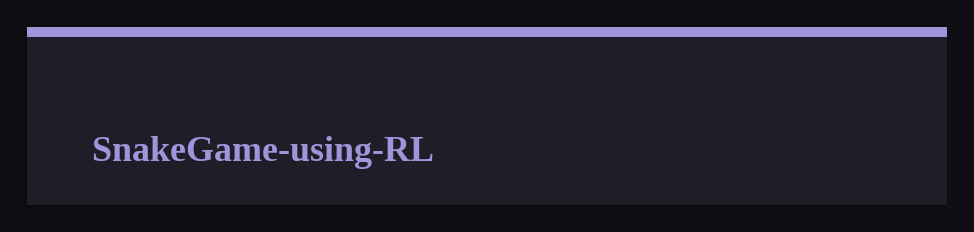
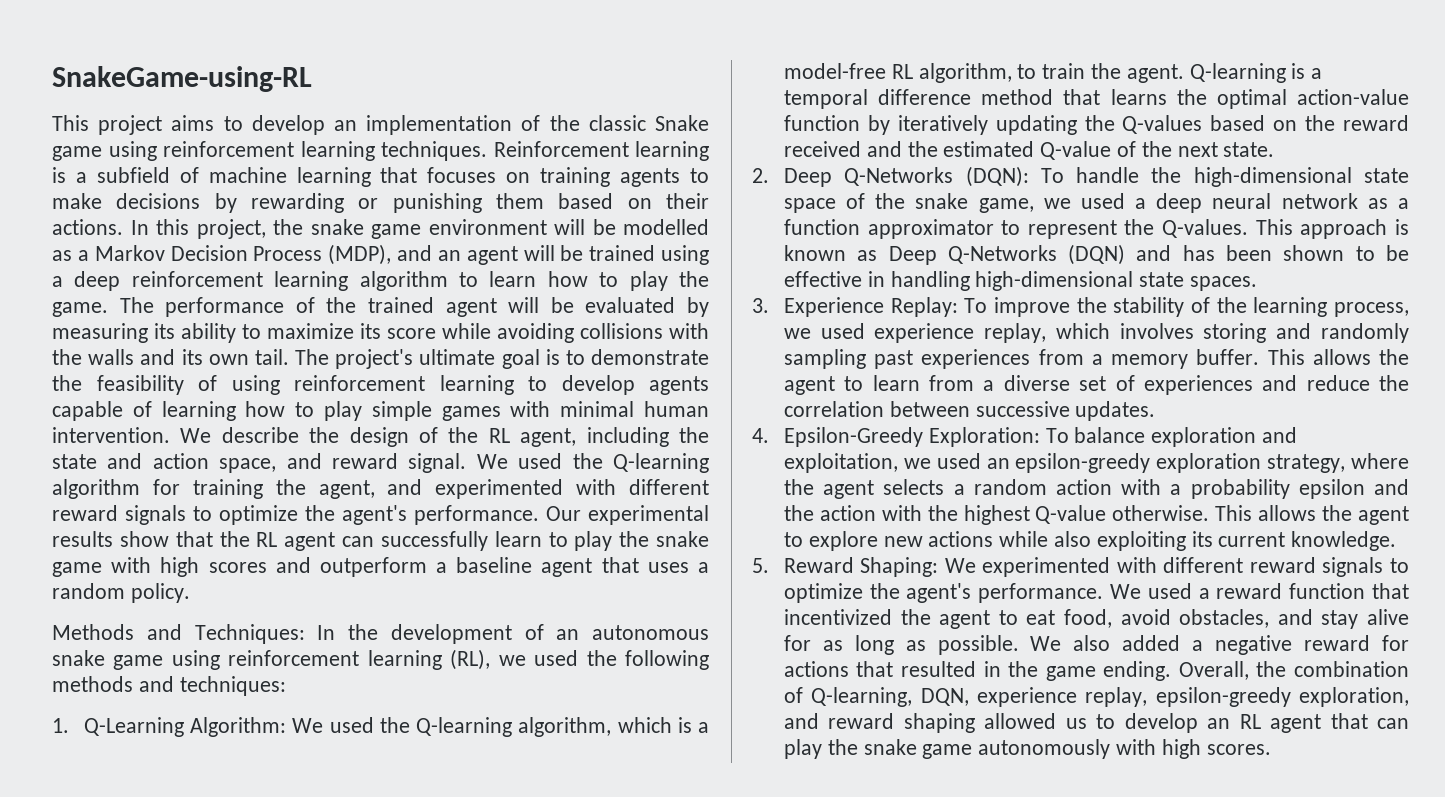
+ This project aims to develop an implementation of the classic Snake game using reinforcement learning techniques. Reinforcement learning is a subfield of machine learning that focuses on training agents to make decisions by rewarding or punishing them based on their actions. In this project, the snake game environment will be modelled as a Markov Decision Process (MDP), and an agent will be trained using a deep reinforcement learning algorithm to learn how to play the game. The performance of the trained agent will be evaluated by measuring its ability to maximize its score while avoiding collisions with the walls and its own tail. The project's ultimate goal is to demonstrate the feasibility of using reinforcement learning to develop agents capable of learning how to play simple games with minimal human intervention. We describe the design of the RL agent, including the state and action space, and reward signal. We used the Q-learning algorithm for training the agent, and experimented with different reward signals to optimize the agent's performance. Our experimental results show that the RL agent can successfully learn to play the snake game with high scores and outperform a baseline agent that uses a random policy.
+ Methods and Techniques: In the development of an autonomous snake game using reinforcement learning (RL), we used the following methods and techniques:
+ 1. Q-Learning Algorithm: We used the Q-learning algorithm, which is a model-free RL algorithm, to train the agent. Q-learning is a temporal difference method that learns the optimal action-value function by iteratively updating the Q-values based on the reward received and the estimated Q-value of the next state.
+ 2. Deep Q-Networks (DQN): To handle the high-dimensional state space of the snake game, we used a deep neural network as a function approximator to represent the Q-values. This approach is known as Deep Q-Networks (DQN) and has been shown to be effective in handling high-dimensional state spaces.
+ 3. Experience Replay: To improve the stability of the learning process, we used experience replay, which involves storing and randomly sampling past experiences from a memory buffer. This allows the agent to learn from a diverse set of experiences and reduce the correlation between successive updates.
+ 4. Epsilon-Greedy Exploration: To balance exploration and exploitation, we used an epsilon-greedy exploration strategy, where the agent selects a random action with a probability epsilon and the action with the highest Q-value otherwise. This allows the agent to explore new actions while also exploiting its current knowledge.
+ 5. Reward Shaping: We experimented with different reward signals to optimize the agent's performance. We used a reward function that incentivized the agent to eat food, avoid obstacles, and stay alive for as long as possible. We also added a negative reward for actions that resulted in the game ending. Overall, the combination of Q-learning, DQN, experience replay, epsilon-greedy exploration, and reward shaping allowed us to develop an RL agent that can play the snake game autonomously with high scores.

